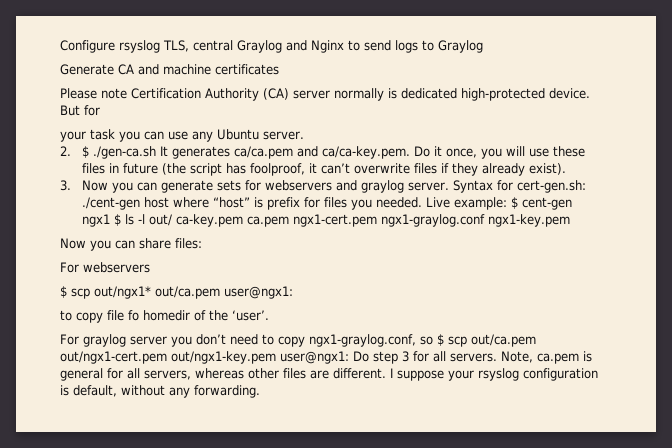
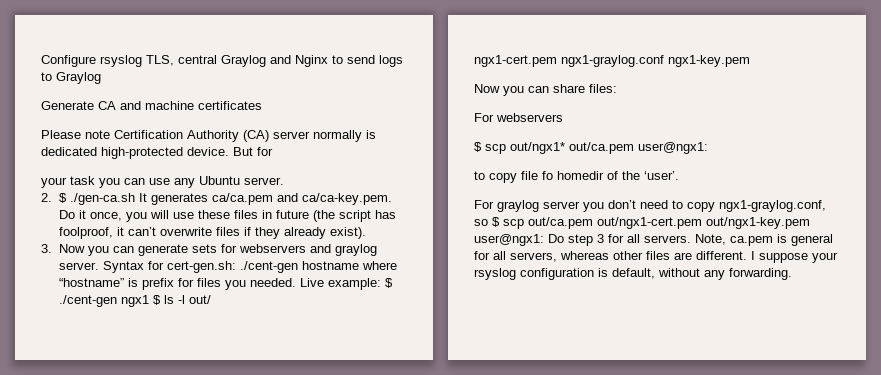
- Syntax for cert-gen.sh: ./cent-gen host where “host” is prefix for files you needed.
+ Syntax for cert-gen.sh: ./cent-gen hostname where “hostname” is prefix for files you needed.
- Live example: $ cent-gen ngx1 $ ls -l out/ ca-key.pem ca.pem ngx1-cert.pem ngx1-graylog.conf ngx1-key.pem
+ Live example: $ ./cent-gen ngx1 $ ls -l out/
+ ngx1-cert.pem ngx1-graylog.conf ngx1-key.pem

